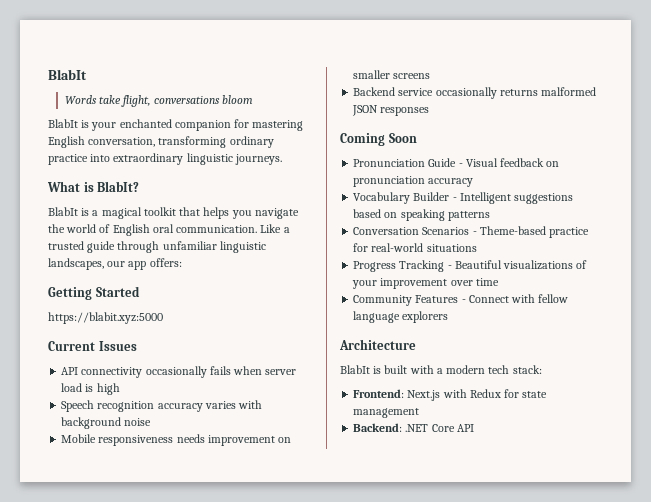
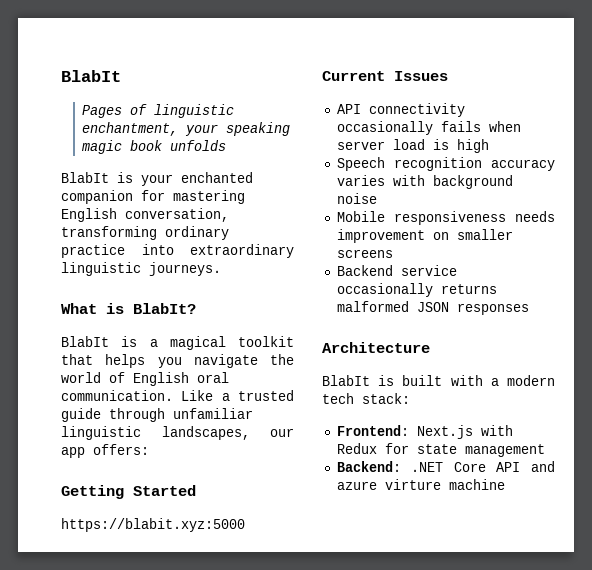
- Words take flight, conversations bloom
+ Pages of linguistic enchantment, your speaking magic book unfolds
- Coming Soon
- Pronunciation Guide - Visual feedback on pronunciation accuracy
- Vocabulary Builder - Intelligent suggestions based on speaking patterns
- Conversation Scenarios - Theme-based practice for real-world situations
- Progress Tracking - Beautiful visualizations of your improvement over time
- Community Features - Connect with fellow language explorers
- Backend: .NET Core API
+ Backend: .NET Core API and azure virture machine

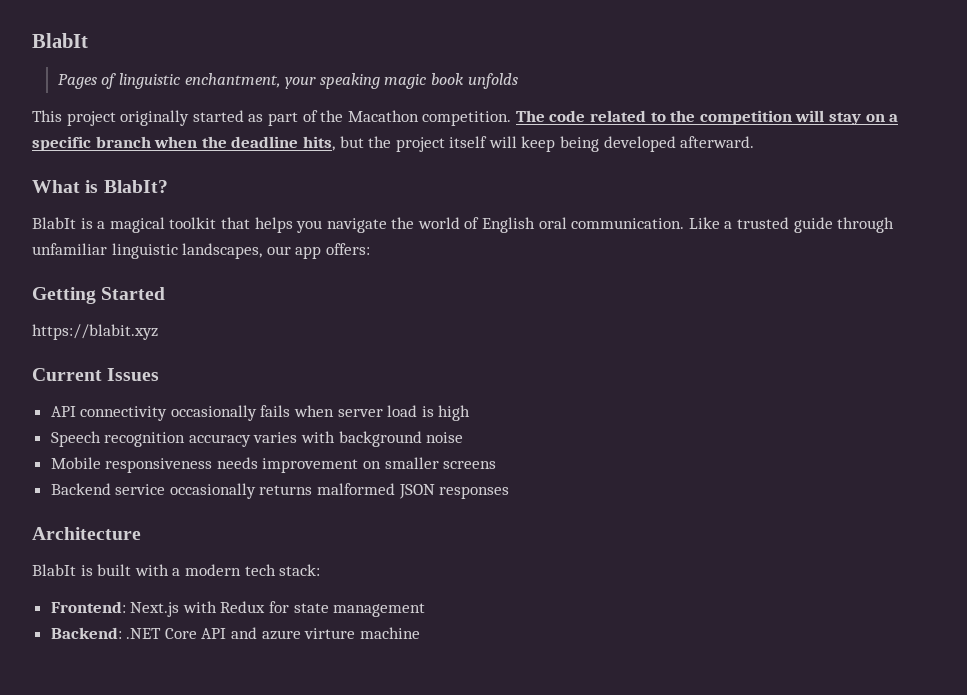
- BlabIt is your enchanted companion for mastering English conversation, transforming ordinary practice into extraordinary linguistic journeys.
+ This project originally started as part of the Macathon competition. The code related to the competition will stay on a specific branch when the deadline hits, but the project itself will keep being developed afterward.
- https://blabit.xyz:5000
+ https://blabit.xyz

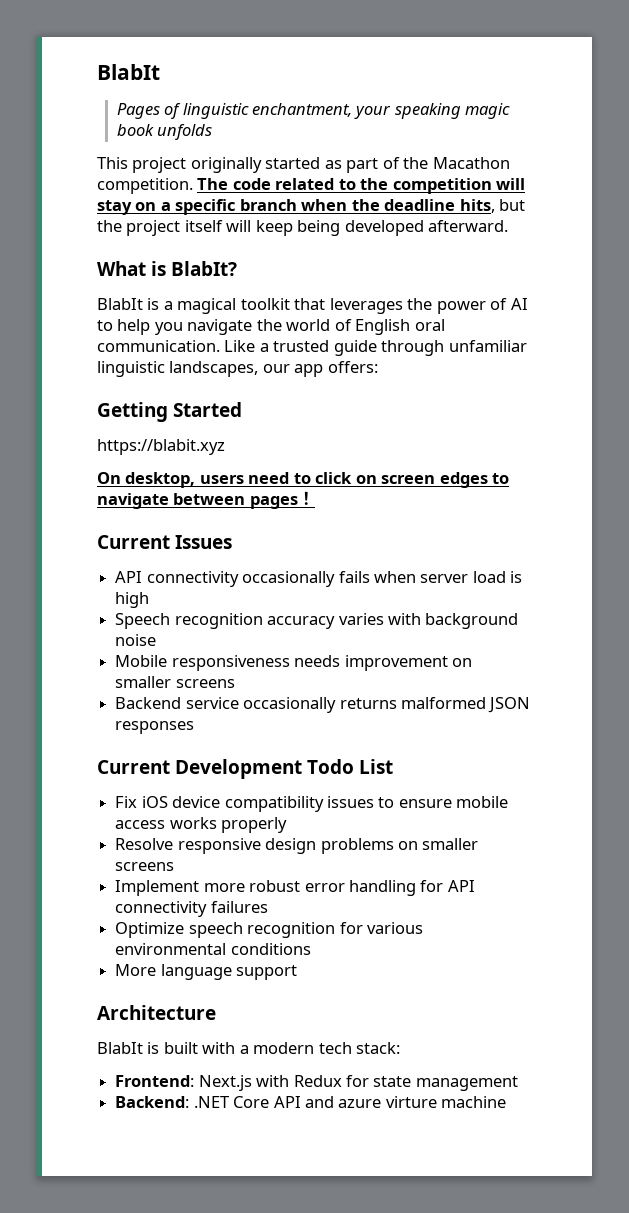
- BlabIt is a magical toolkit that helps you navigate the world of English oral communication.
+ BlabIt is a magical toolkit that leverages the power of AI to help you navigate the world of English oral communication.
+ On desktop, users need to click on screen edges to navigate between pages！
+ Current Development Todo List
+ Fix iOS device compatibility issues to ensure mobile access works properly
+ Resolve responsive design problems on smaller screens
+ Implement more robust error handling for API connectivity failures
+ Optimize speech recognition for various environmental conditions
+ More language support

